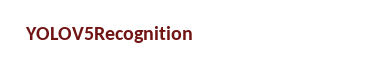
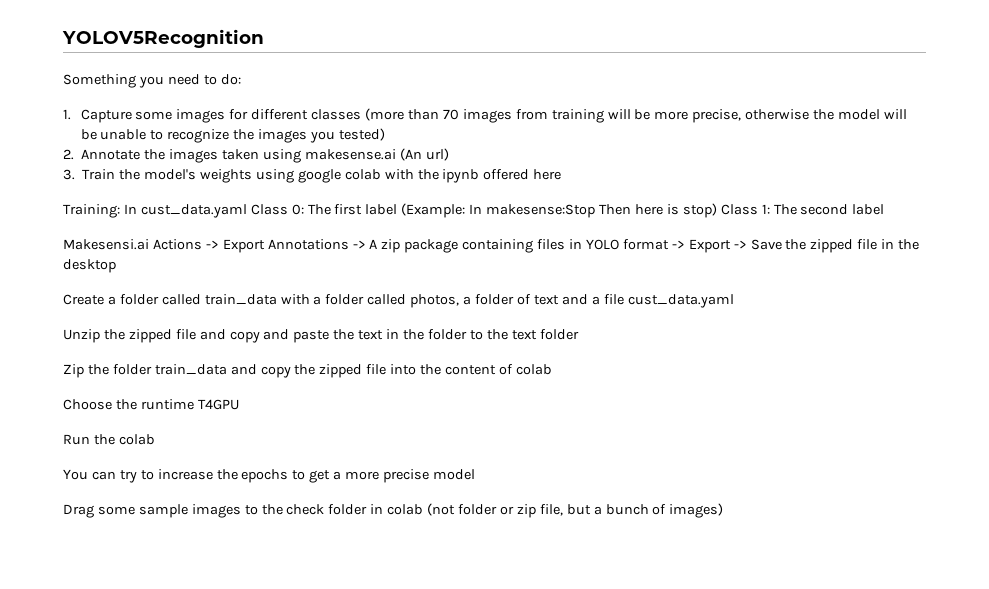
+ Something you need to do:
+ 1. Capture some images for different classes (more than 70 images from training will be more precise, otherwise the model will be unable to recognize the images you tested)
+ 2. Annotate the images taken using makesense.ai (An url)
+ 3. Train the model's weights using google colab with the ipynb offered here
+ Training: In cust_data.yaml Class 0: The first label (Example: In makesense:Stop Then here is stop) Class 1: The second label
+ Makesensi.ai Actions -> Export Annotations -> A zip package containing files in YOLO format -> Export -> Save the zipped file in the desktop
+ Create a folder called train_data with a folder called photos, a folder of text and a file cust_data.yaml
+ Unzip the zipped file and copy and paste the text in the folder to the text folder
+ Zip the folder train_data and copy the zipped file into the content of colab
+ Choose the runtime T4GPU
+ Run the colab
+ You can try to increase the epochs to get a more precise model
+ Drag some sample images to the check folder in colab (not folder or zip file, but a bunch of images)

